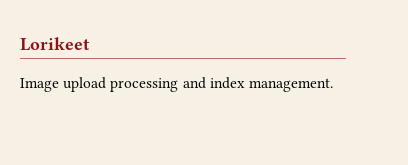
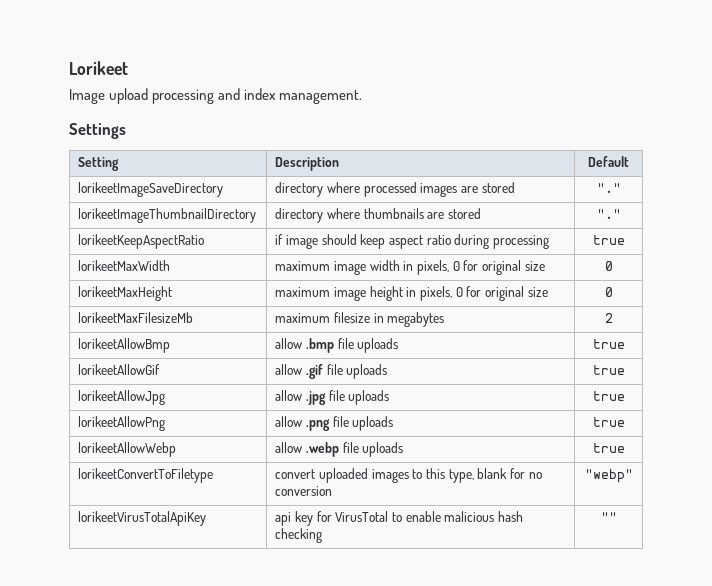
+ Settings
+ Setting | Description | Default
+ lorikeetImageSaveDirectory | directory where processed images are stored | "."
+ lorikeetImageThumbnailDirectory | directory where thumbnails are stored | "."
+ lorikeetKeepAspectRatio | if image should keep aspect ratio during processing | true
+ lorikeetMaxWidth | maximum image width in pixels, 0 for original size | 0
+ lorikeetMaxHeight | maximum image height in pixels, 0 for original size | 0
+ lorikeetMaxFilesizeMb | maximum filesize in megabytes | 2
+ lorikeetAllowBmp | allow .bmp file uploads | true
+ lorikeetAllowGif | allow .gif file uploads | true
+ lorikeetAllowJpg | allow .jpg file uploads | true
+ lorikeetAllowPng | allow .png file uploads | true
+ lorikeetAllowWebp | allow .webp file uploads | true
+ lorikeetConvertToFiletype | convert uploaded images to this type, blank for no conversion | "webp"
+ lorikeetVirusTotalApiKey | api key for VirusTotal to enable malicious hash checking | ""

